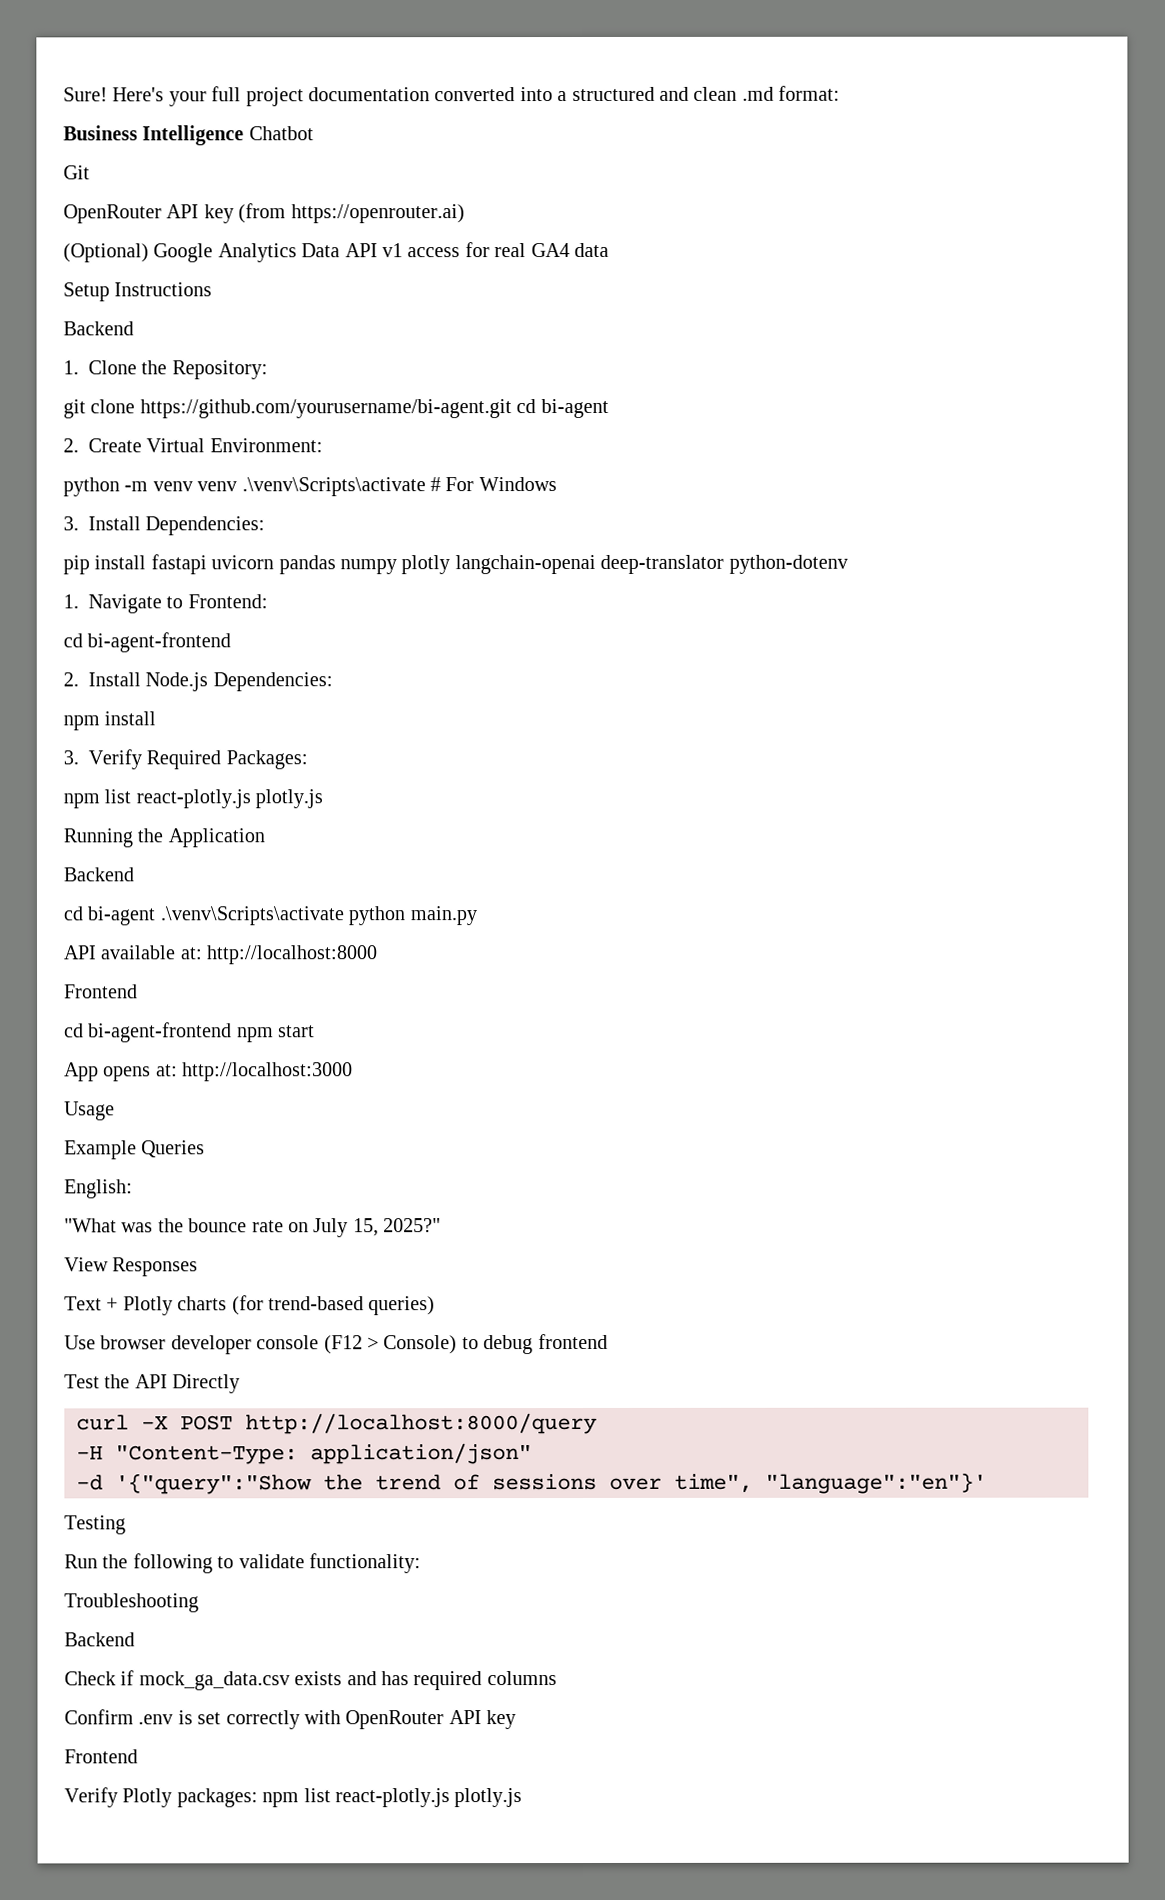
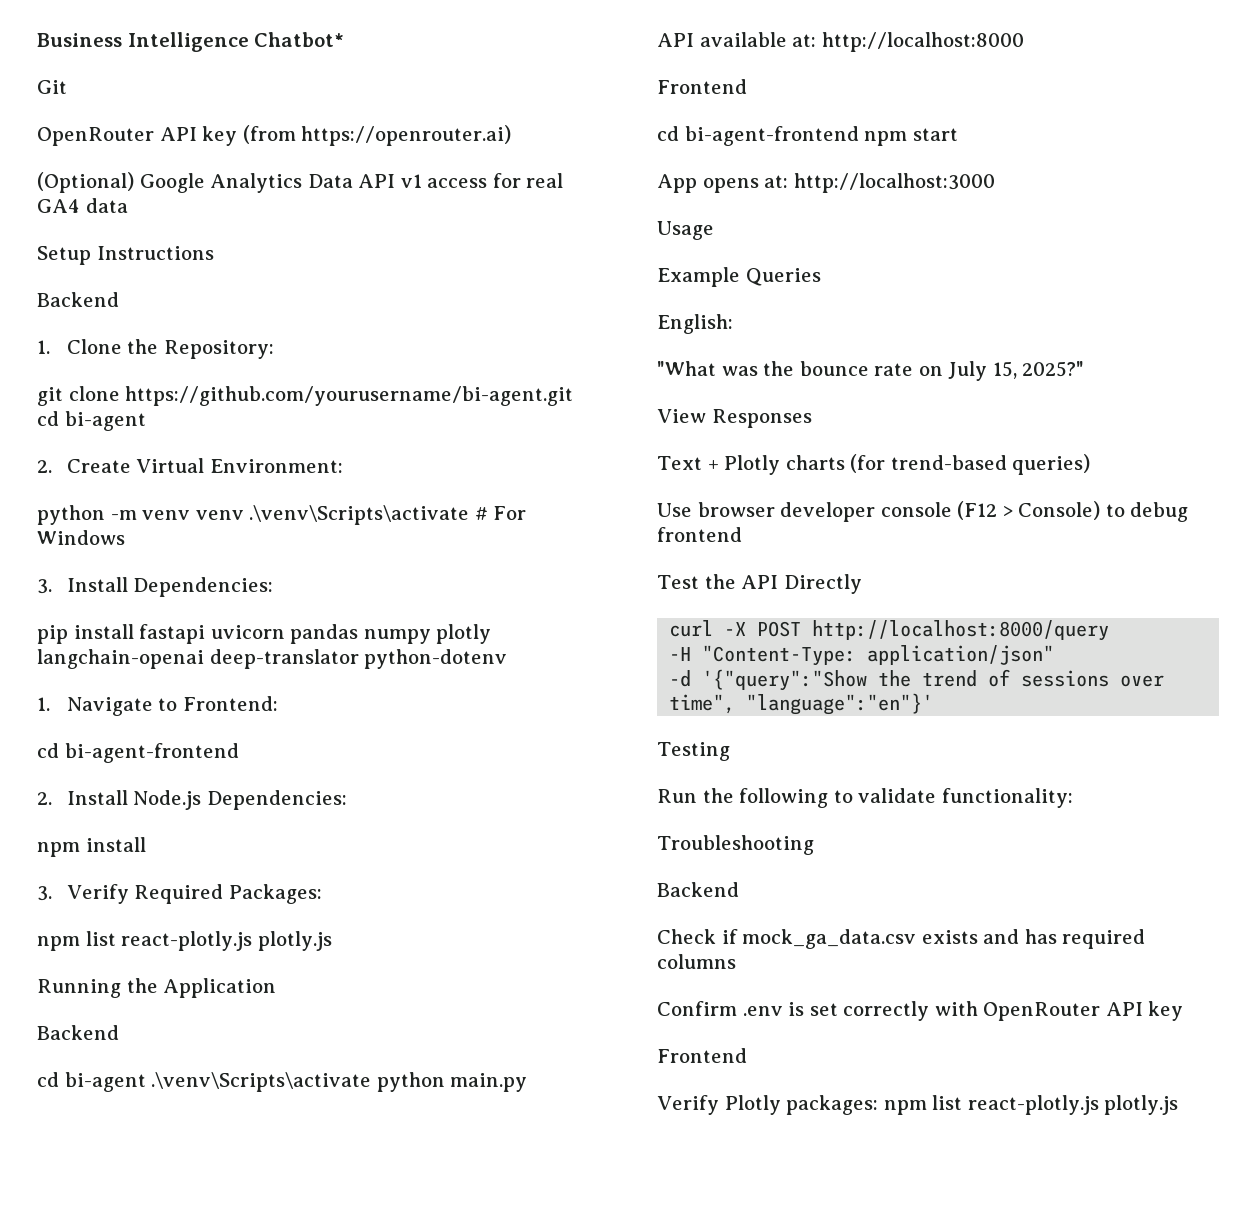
- Sure! Here's your full project documentation converted into a structured and clean .md format:
- Business Intelligence Chatbot
+ Business Intelligence Chatbot*

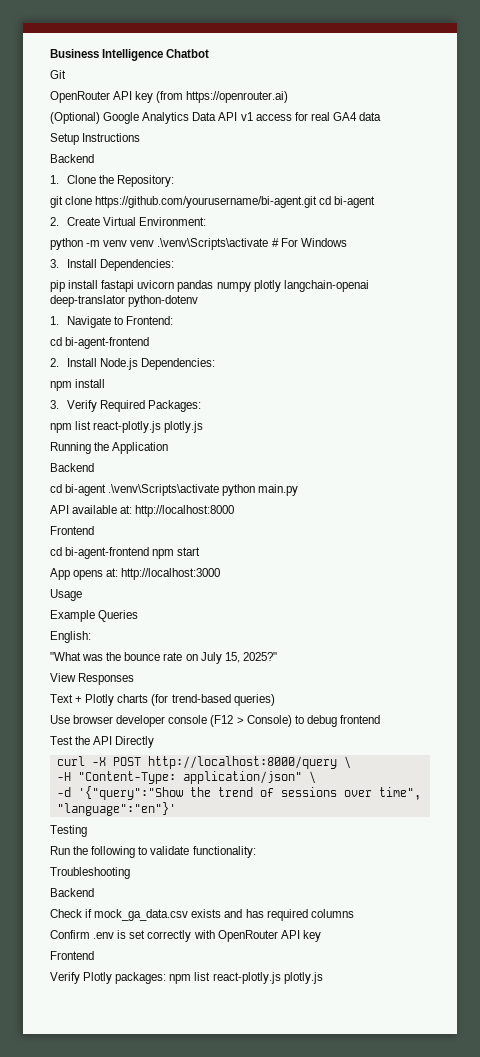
- Business Intelligence Chatbot*
+ Business Intelligence Chatbot
- curl -X POST http://localhost:8000/query
+ curl -X POST http://localhost:8000/query \
- -H "Content-Type: application/json"
+ -H "Content-Type: application/json" \

